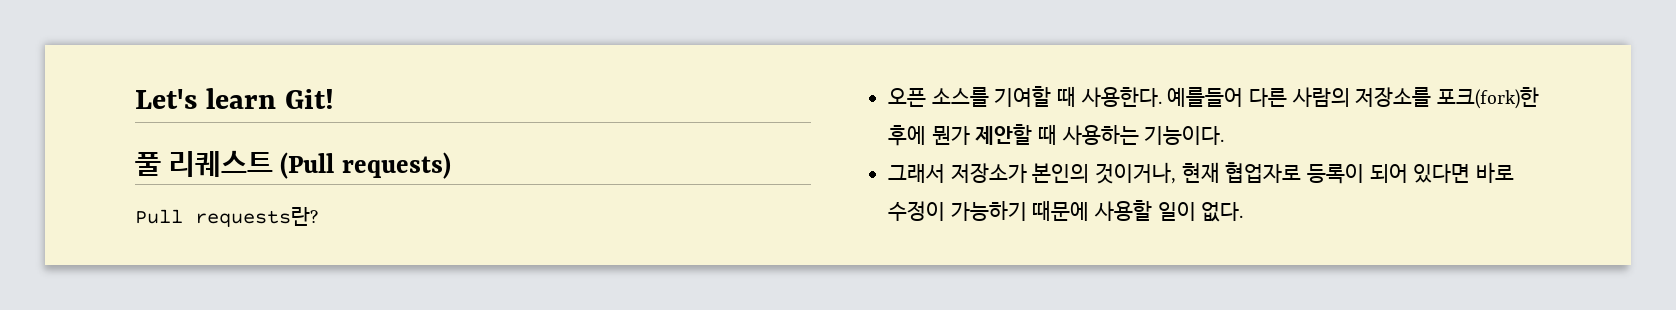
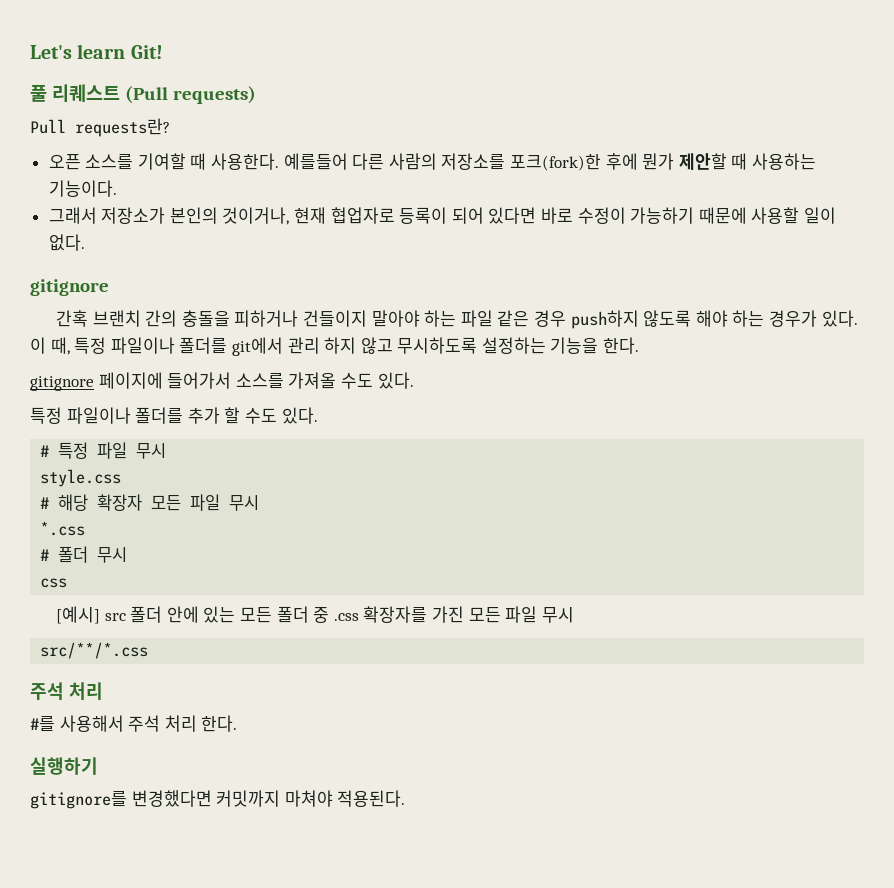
  그래서 저장소가 본인의 것이거나, 현재 협업자로 등록이 되어 있다면 바로 수정이 가능하기 때문에 사용할 일이 없다.
+ gitignore
+ 간혹 브랜치 간의 충돌을 피하거나 건들이지 말아야 하는 파일 같은 경우 push하지 않도록 해야 하는 경우가 있다. 이 때, 특정 파일이나 폴더를 git에서 관리 하지 않고 무시하도록 설정하는 기능을 한다.
+ gitignore 페이지에 들어가서 소스를 가져올 수도 있다.
+ 특정 파일이나 폴더를 추가 할 수도 있다.
+ # 특정 파일 무시
+ style.css
+ # 해당 확장자 모든 파일 무시
+ *.css
+ # 폴더 무시
+ css
+ [예시] src 폴더 안에 있는 모든 폴더 중 .css 확장자를 가진 모든 파일 무시
+ src/**/*.css
+ 주석 처리
+ #를 사용해서 주석 처리 한다.
+ 실행하기
+ gitignore를 변경했다면 커밋까지 마쳐야 적용된다.

